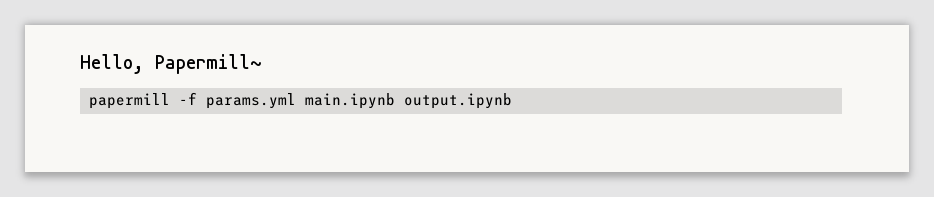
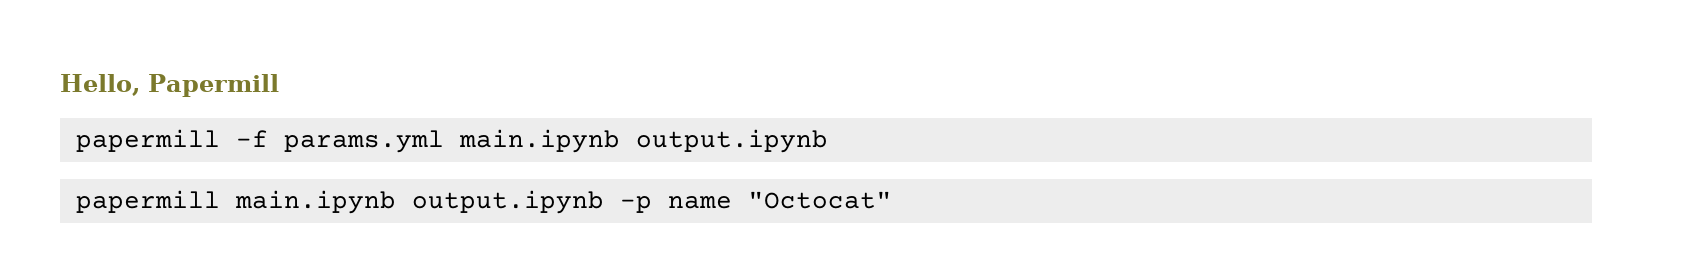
- Hello, Papermill~
+ Hello, Papermill
+ papermill main.ipynb output.ipynb -p name "Octocat"

